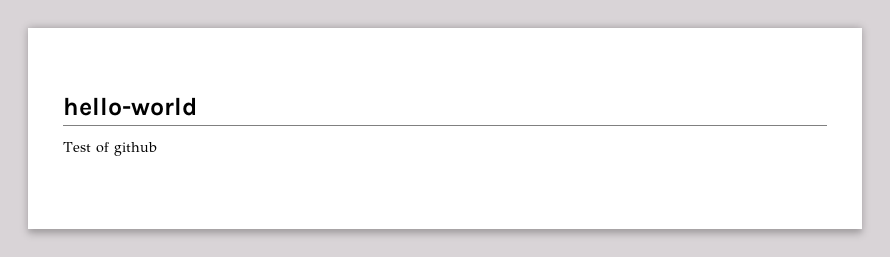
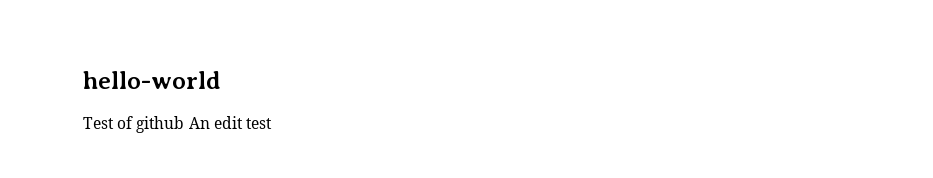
- Test of github
+ Test of github An edit test

